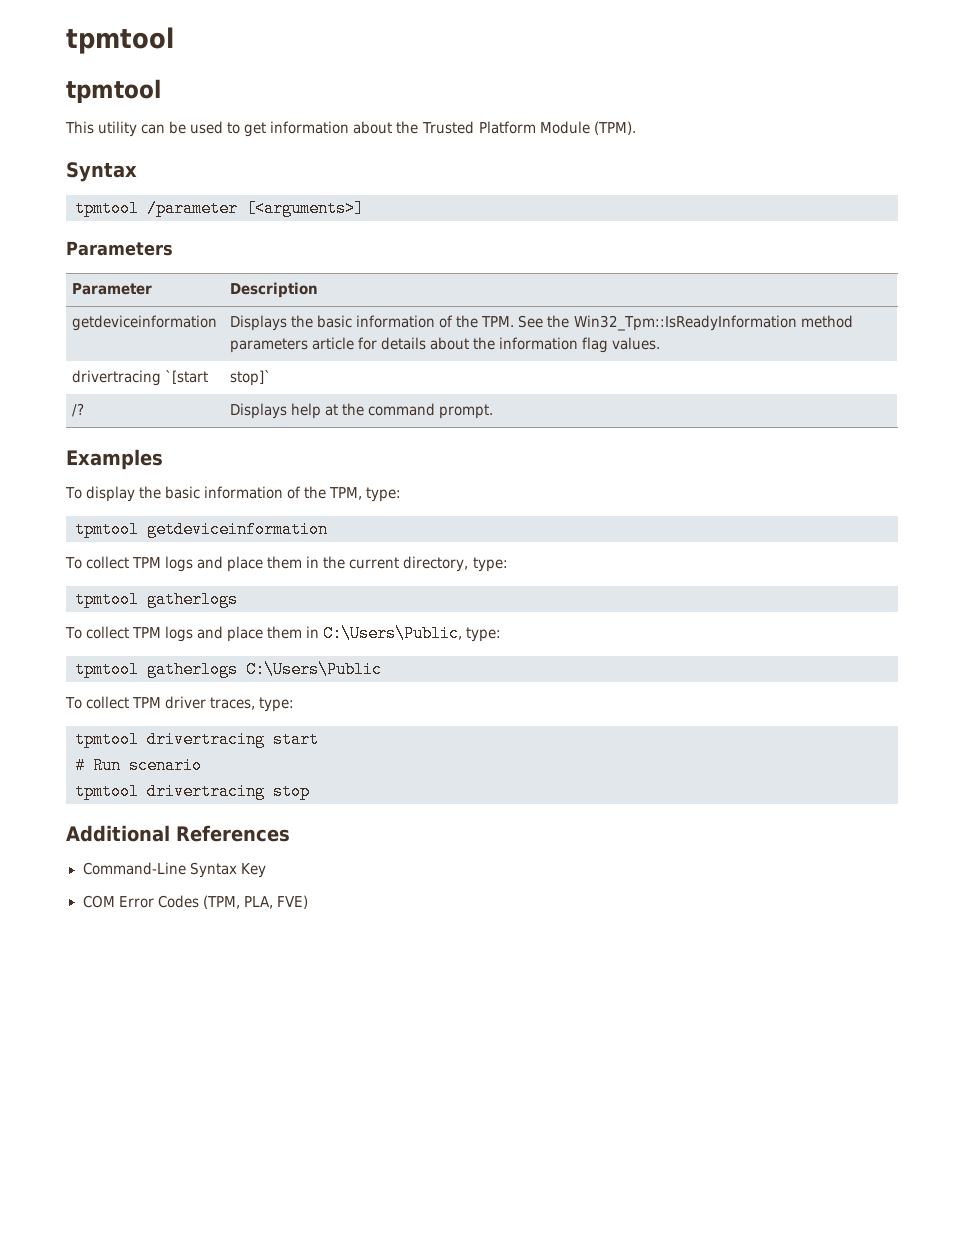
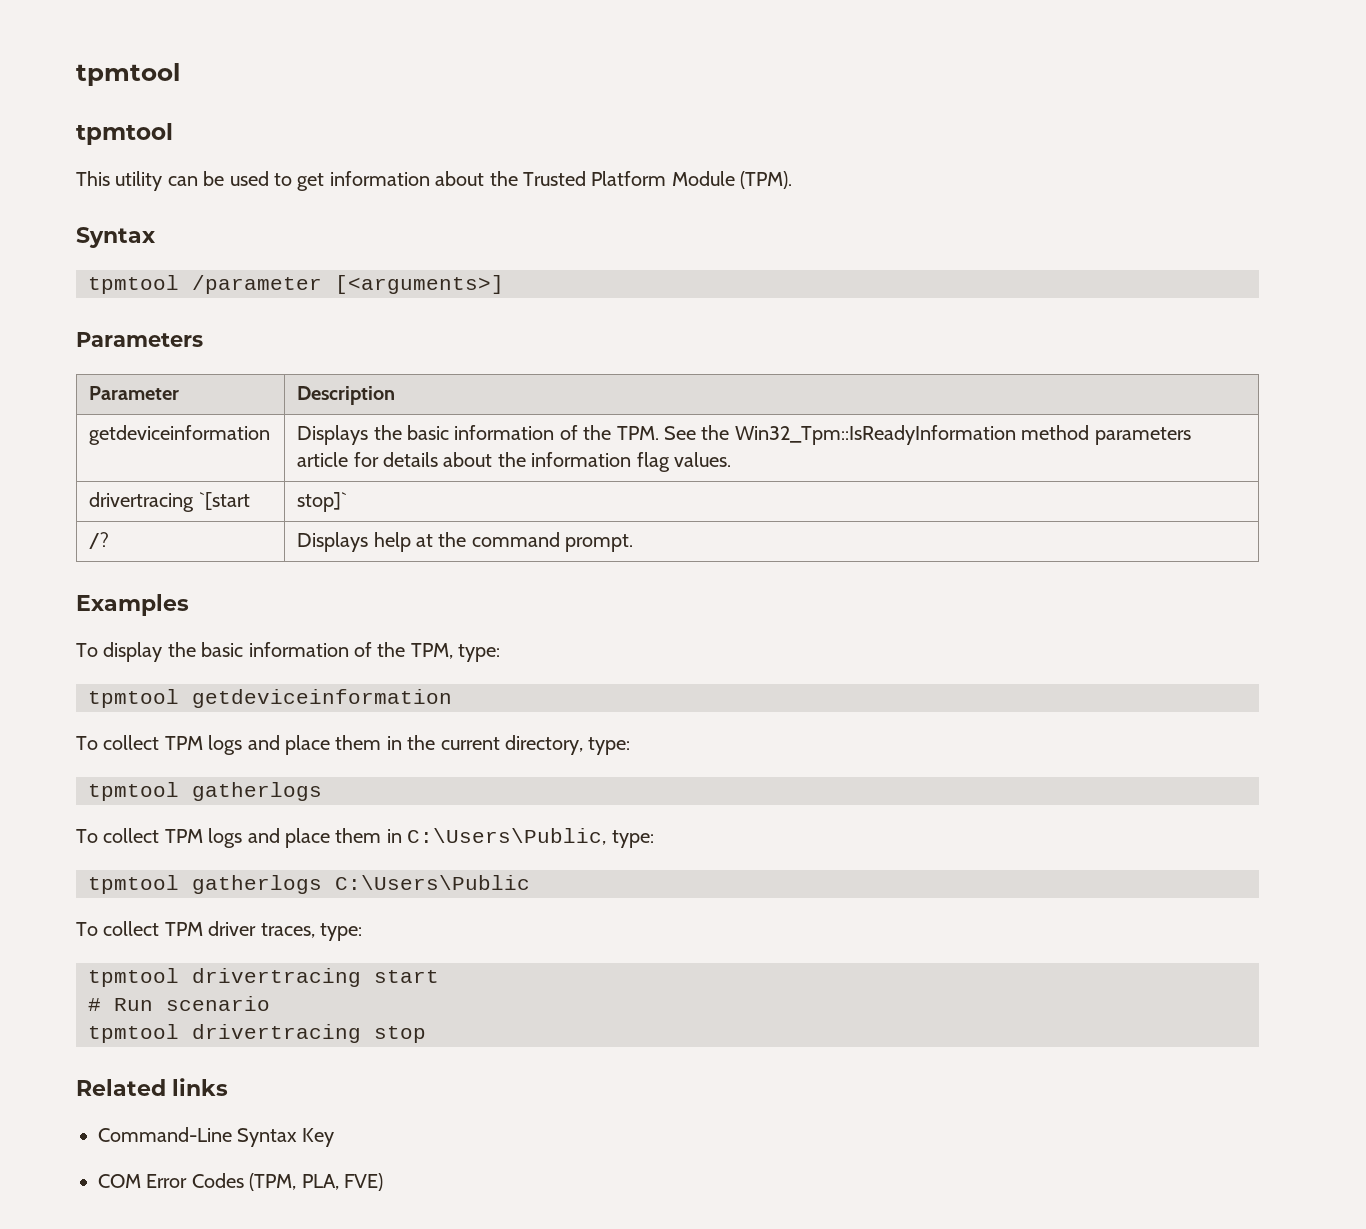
- Additional References
+ Related links

